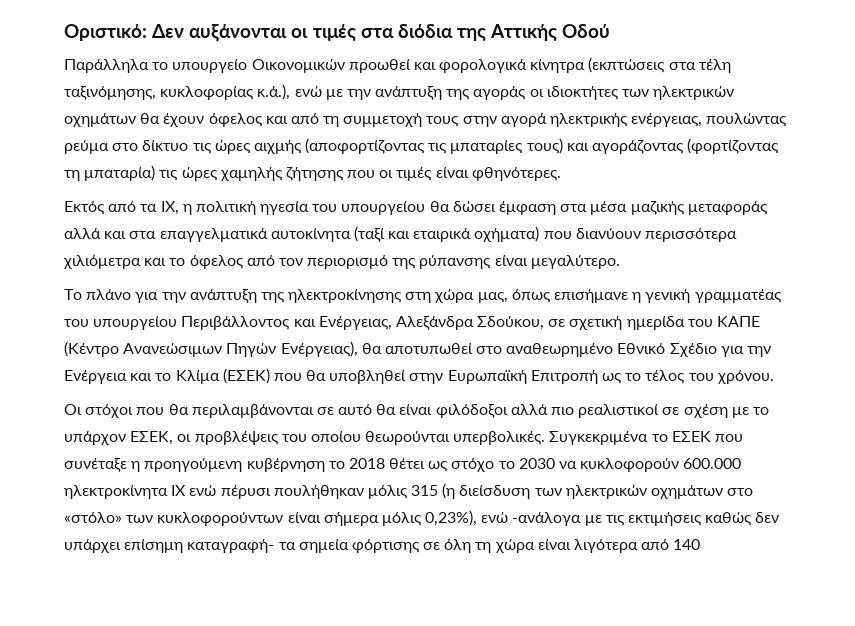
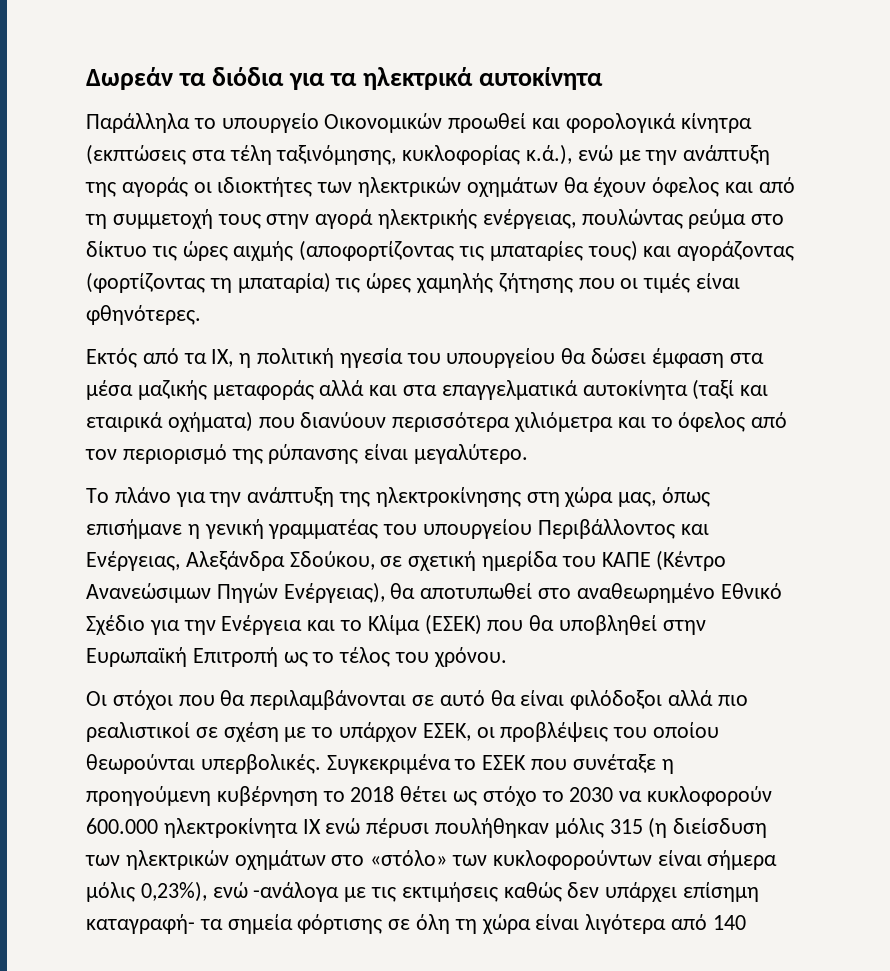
- Οριστικό: Δεν αυξάνονται οι τιμές στα διόδια της Αττικής Οδού
+ Δωρεάν τα διόδια για τα ηλεκτρικά αυτοκίνητα

